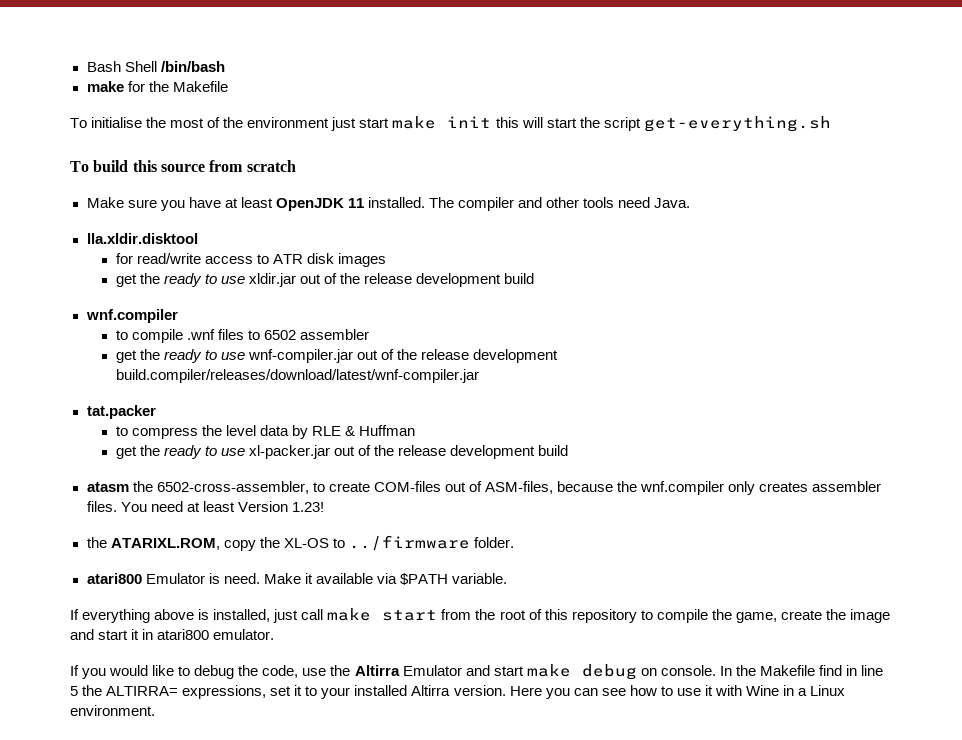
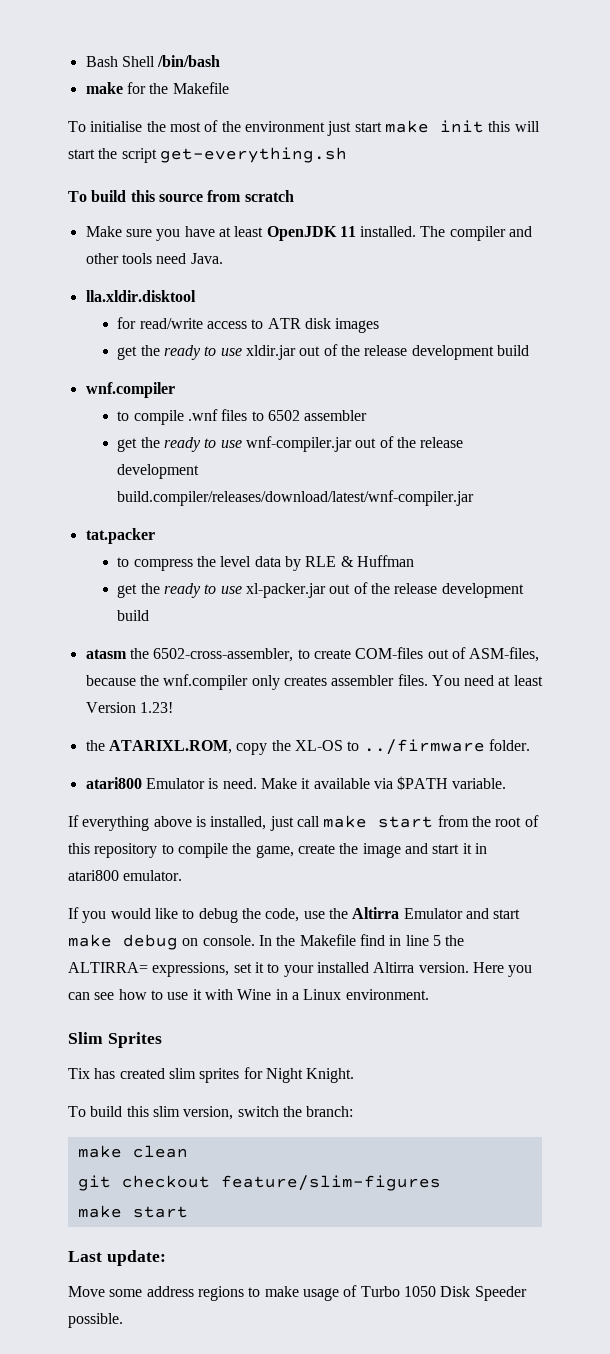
+ Slim Sprites
+ Tix has created slim sprites for Night Knight.
+ To build this slim version, switch the branch:
+ make clean
+ git checkout feature/slim-figures
+ make start
+ Last update:
+ Move some address regions to make usage of Turbo 1050 Disk Speeder possible.

